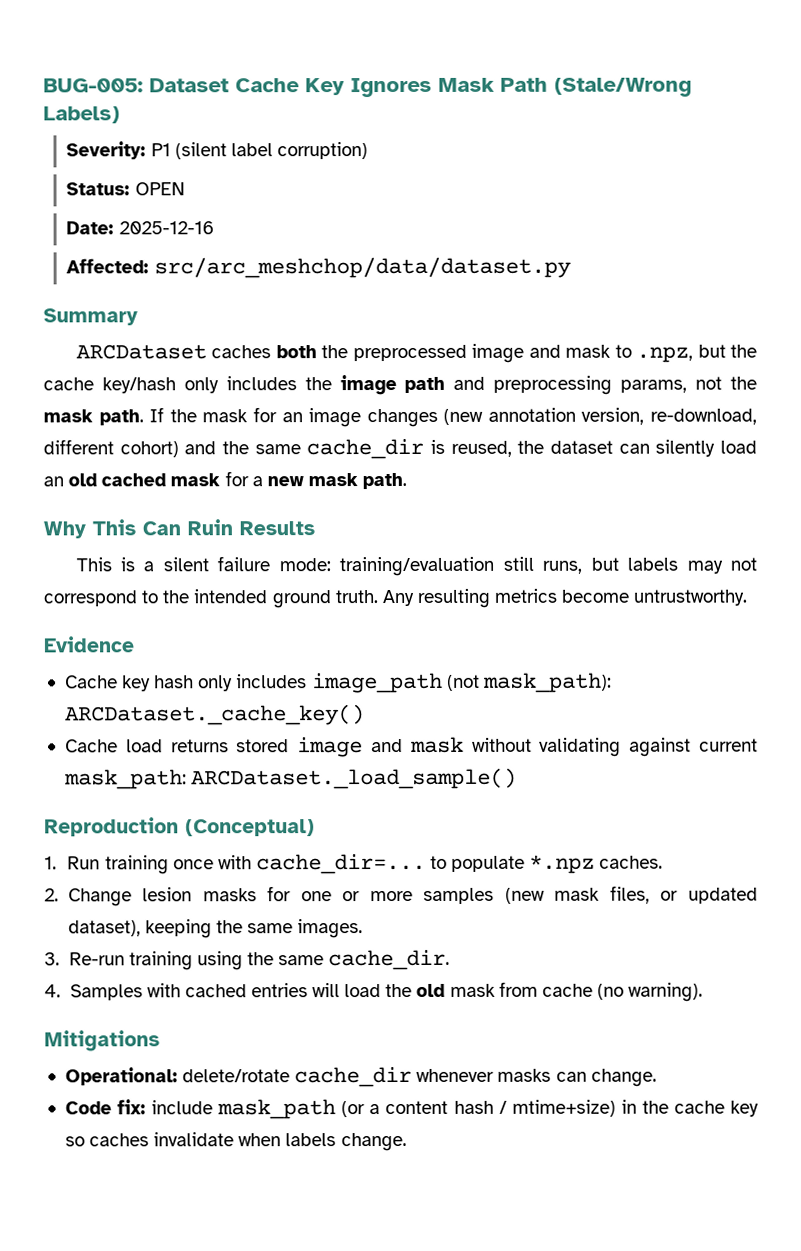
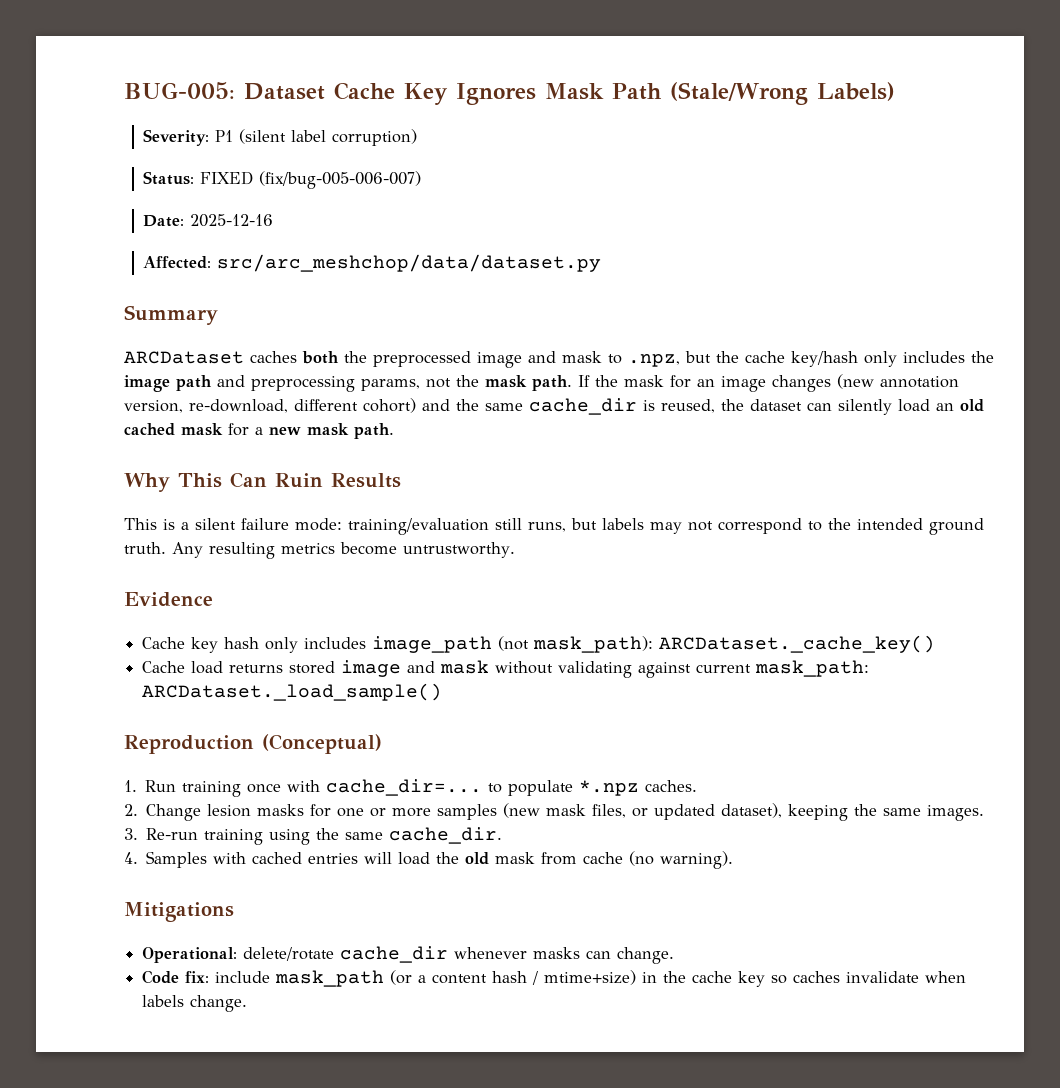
- Status: OPEN
+ Status: FIXED (fix/bug-005-006-007)

